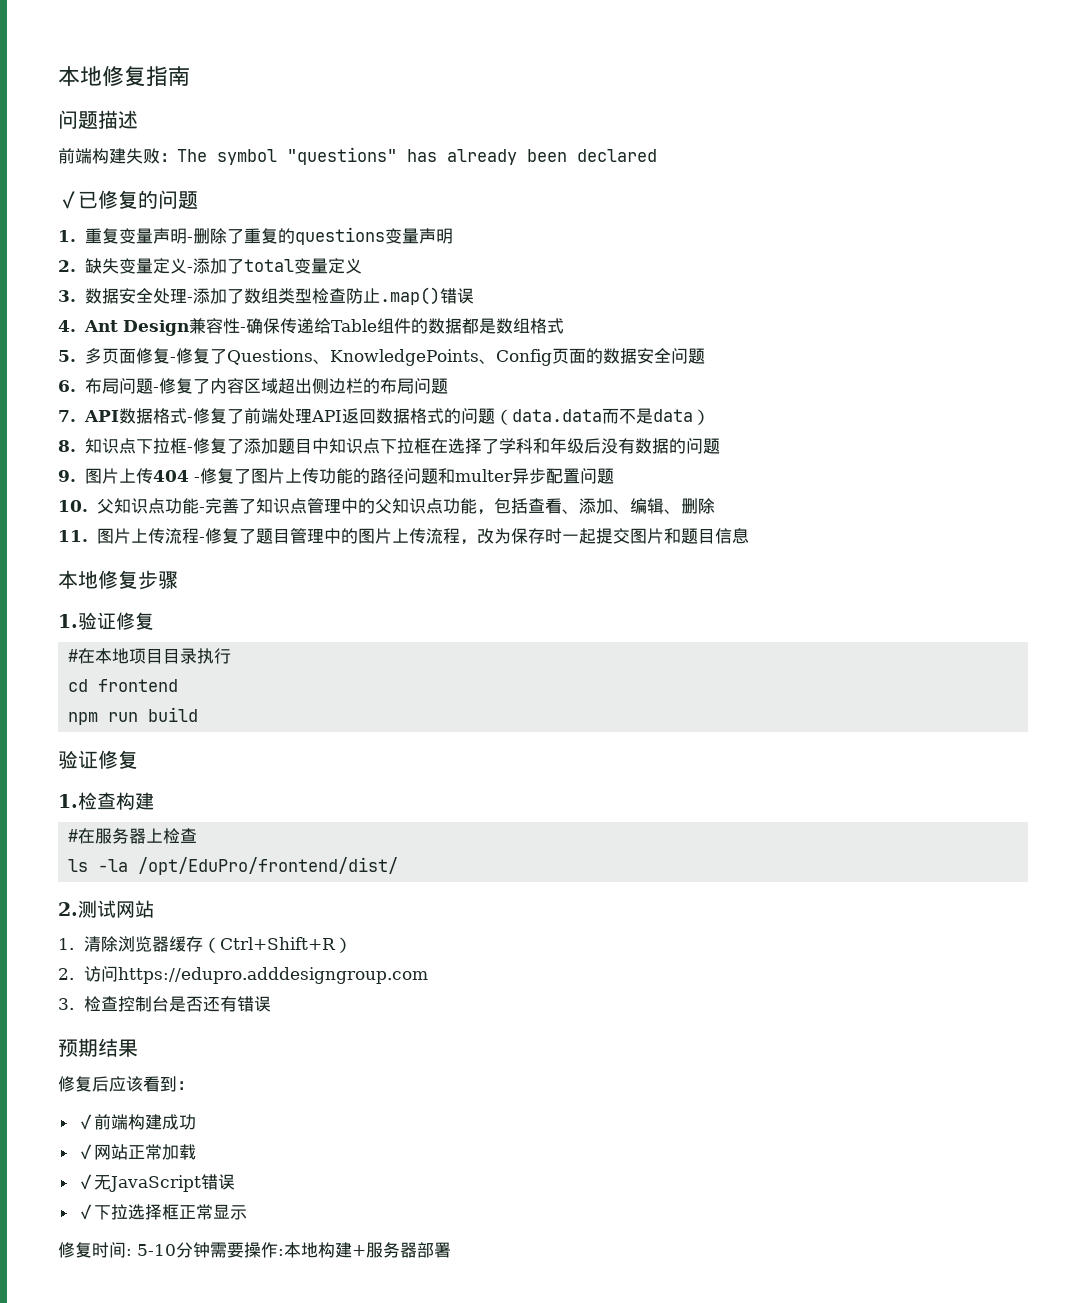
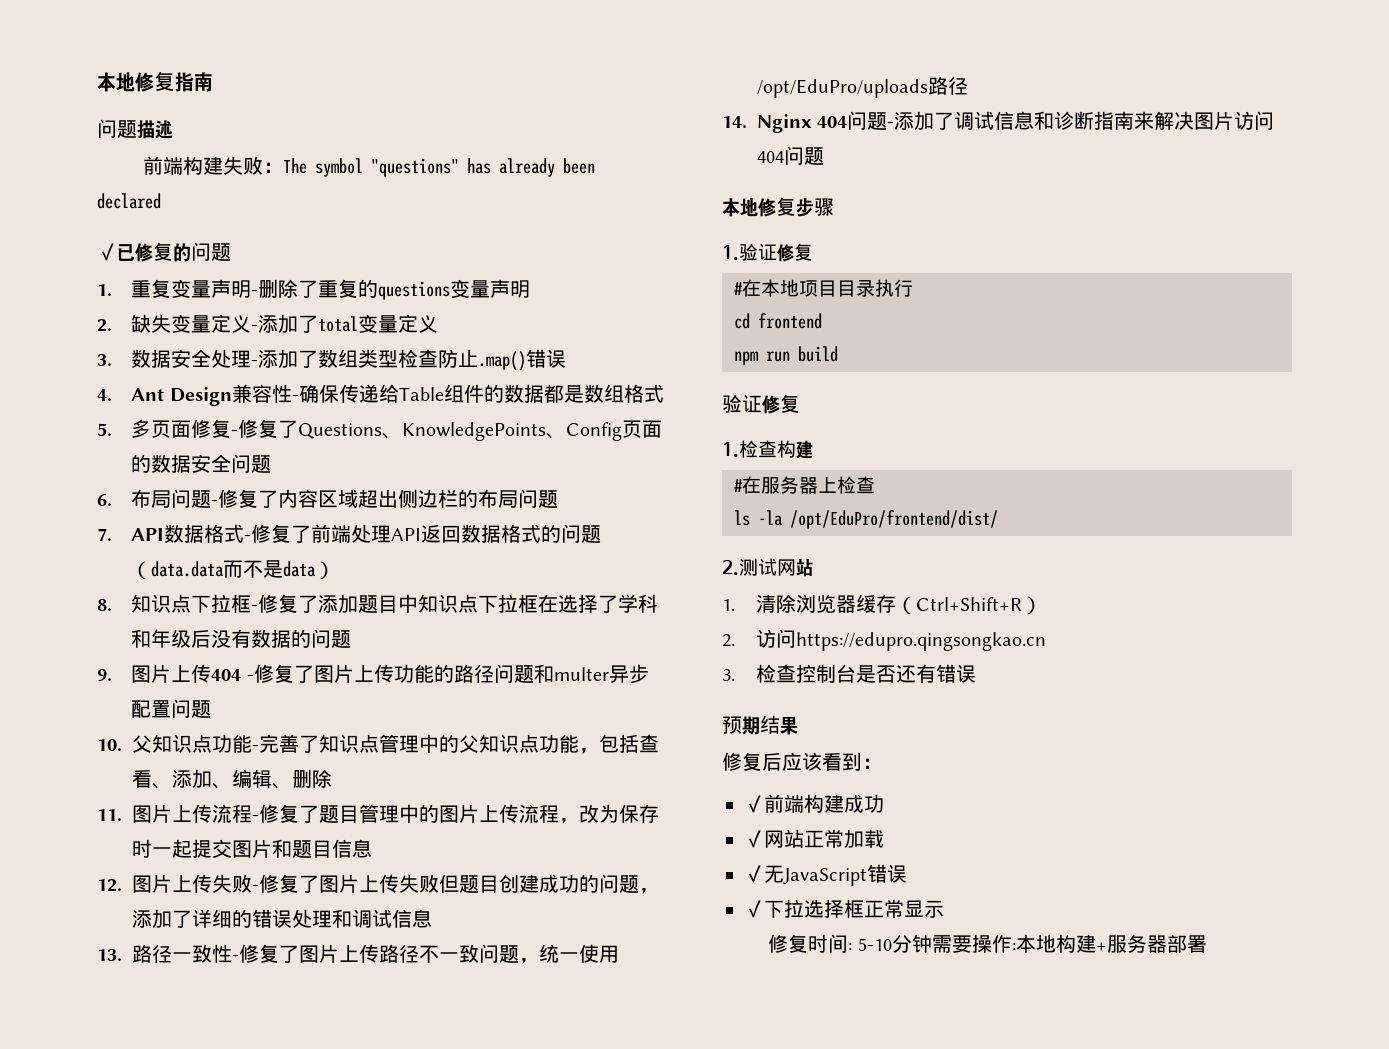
+ 12.图片上传失败-修复了图片上传失败但题目创建成功的问题，添加了详细的错误处理和调试信息
+ 13.路径一致性-修复了图片上传路径不一致问题，统一使用/opt/EduPro/uploads路径
+ 14. Nginx 404问题-添加了调试信息和诊断指南来解决图片访问404问题
- 2.访问https://edupro.adddesigngroup.com
+ 2.访问https://edupro.qingsongkao.cn

